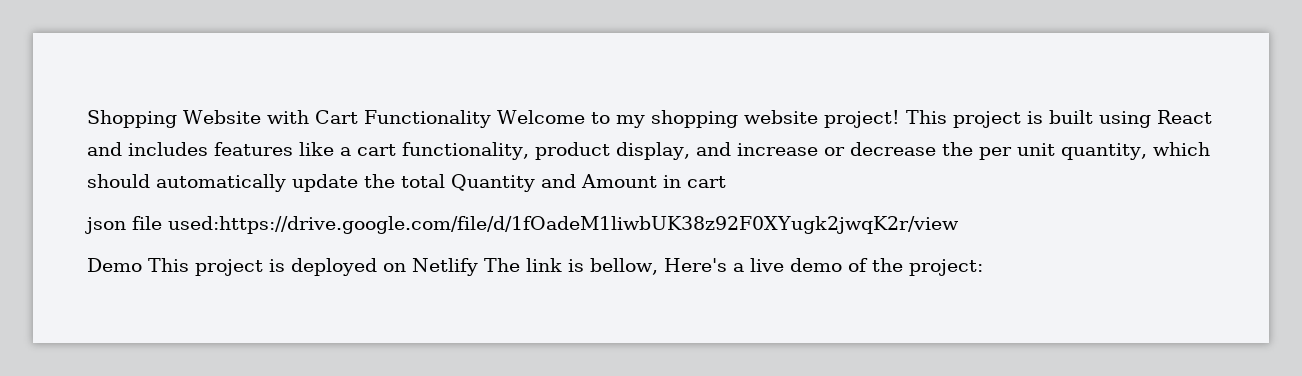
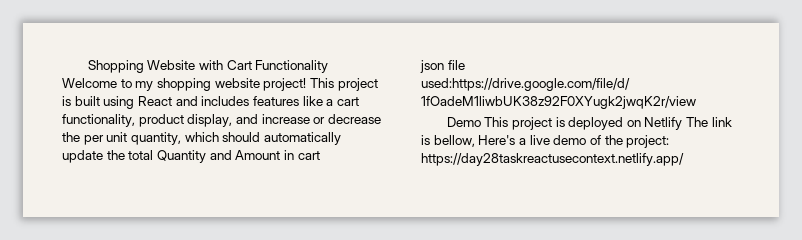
- Demo This project is deployed on Netlify The link is bellow, Here's a live demo of the project:
+ Demo This project is deployed on Netlify The link is bellow, Here's a live demo of the project: https://day28taskreactusecontext.netlify.app/

